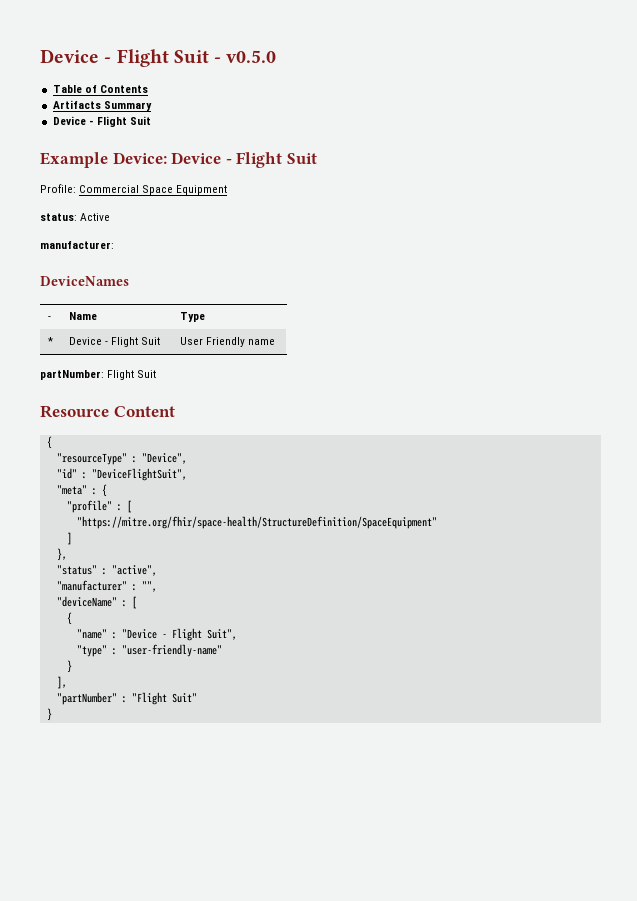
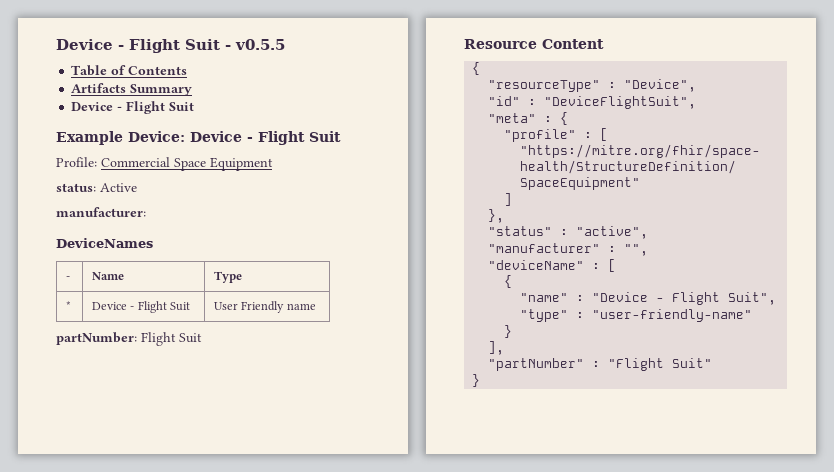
- Device - Flight Suit - v0.5.0
+ Device - Flight Suit - v0.5.5

